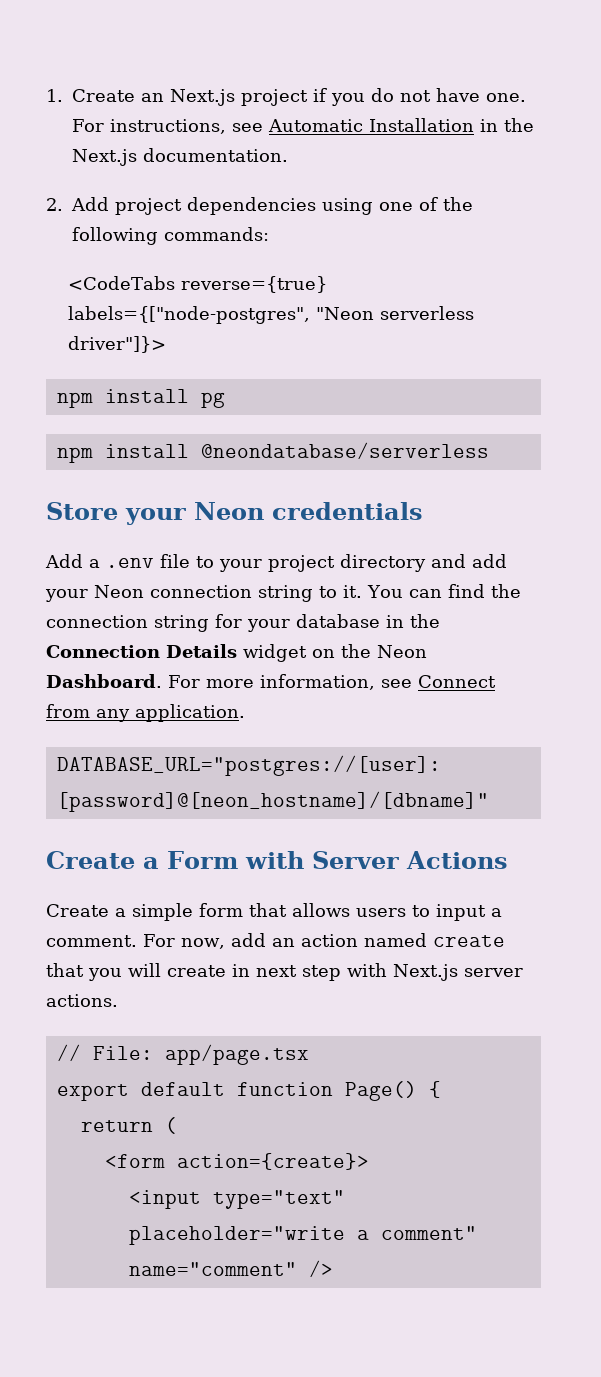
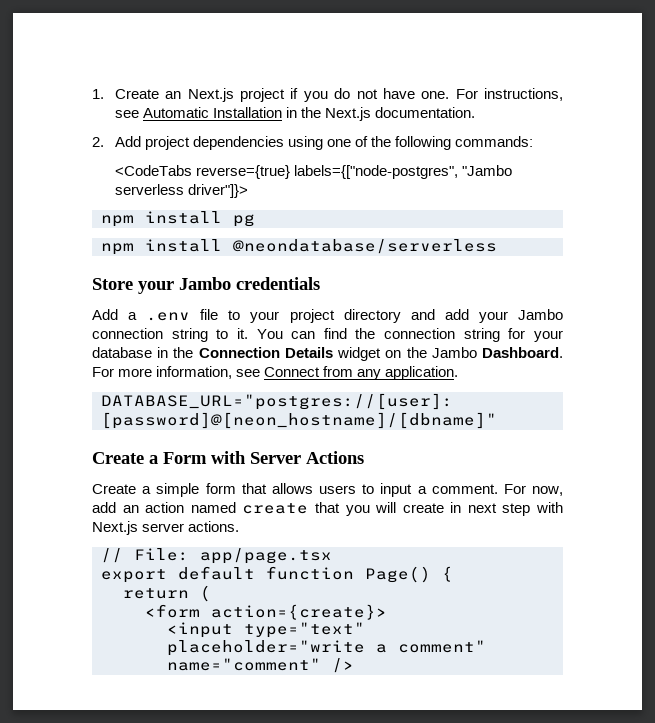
- <CodeTabs reverse={true} labels={["node-postgres", "Neon serverless driver"]}>
+ <CodeTabs reverse={true} labels={["node-postgres", "Jambo serverless driver"]}>
- Store your Neon credentials
+ Store your Jambo credentials
- Add a .env file to your project directory and add your Neon connection string to it.
+ Add a .env file to your project directory and add your Jambo connection string to it.
- You can find the connection string for your database in the Connection Details widget on the Neon Dashboard.
+ You can find the connection string for your database in the Connection Details widget on the Jambo Dashboard.

